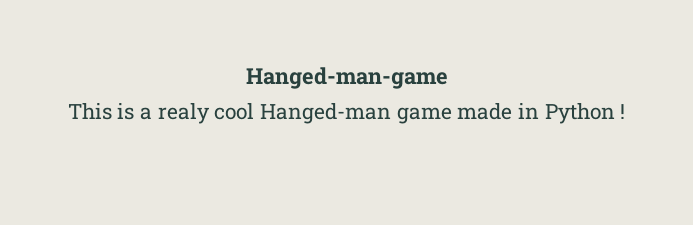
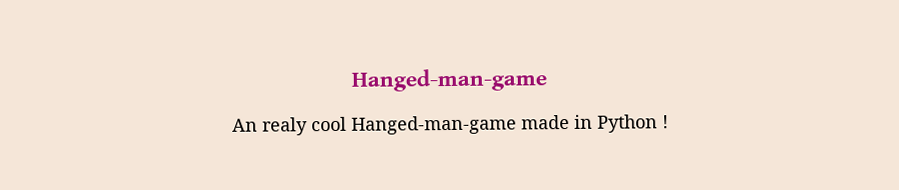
- This is a realy cool Hanged-man game made in Python !
+ An realy cool Hanged-man-game made in Python !

